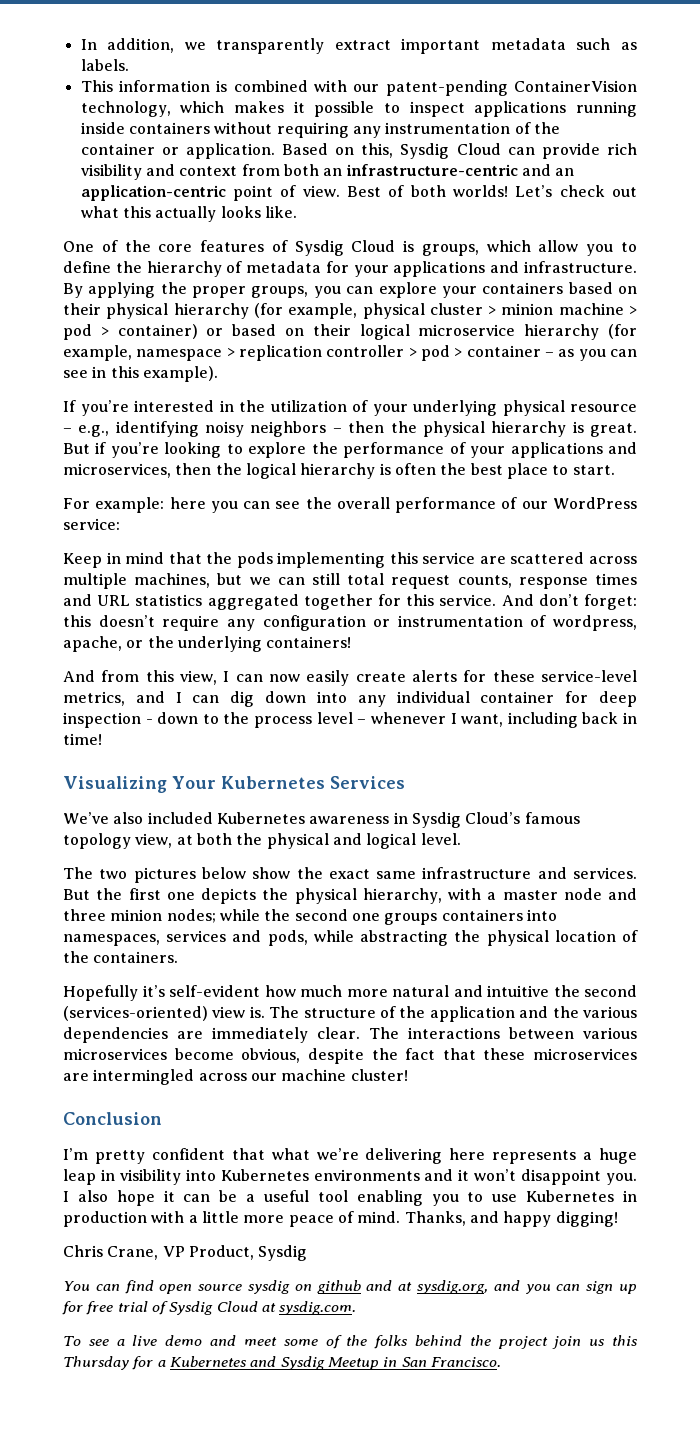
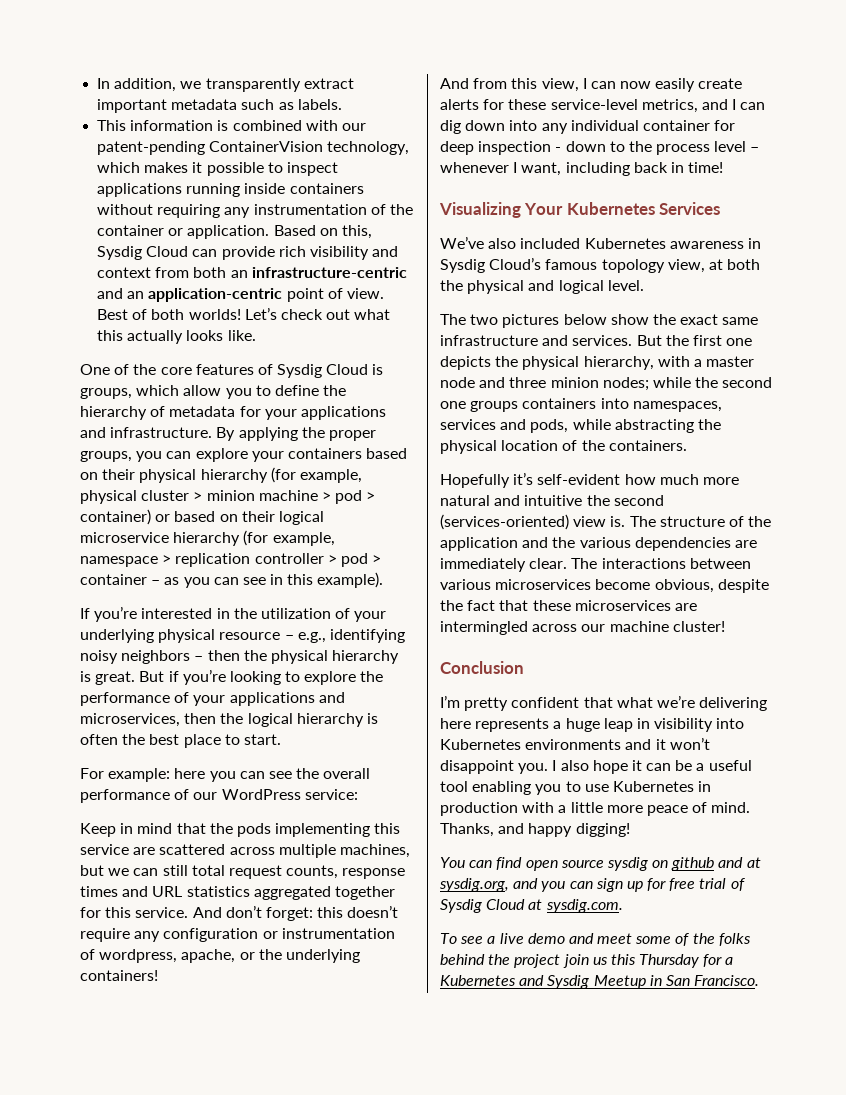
- Chris Crane, VP Product, Sysdig

